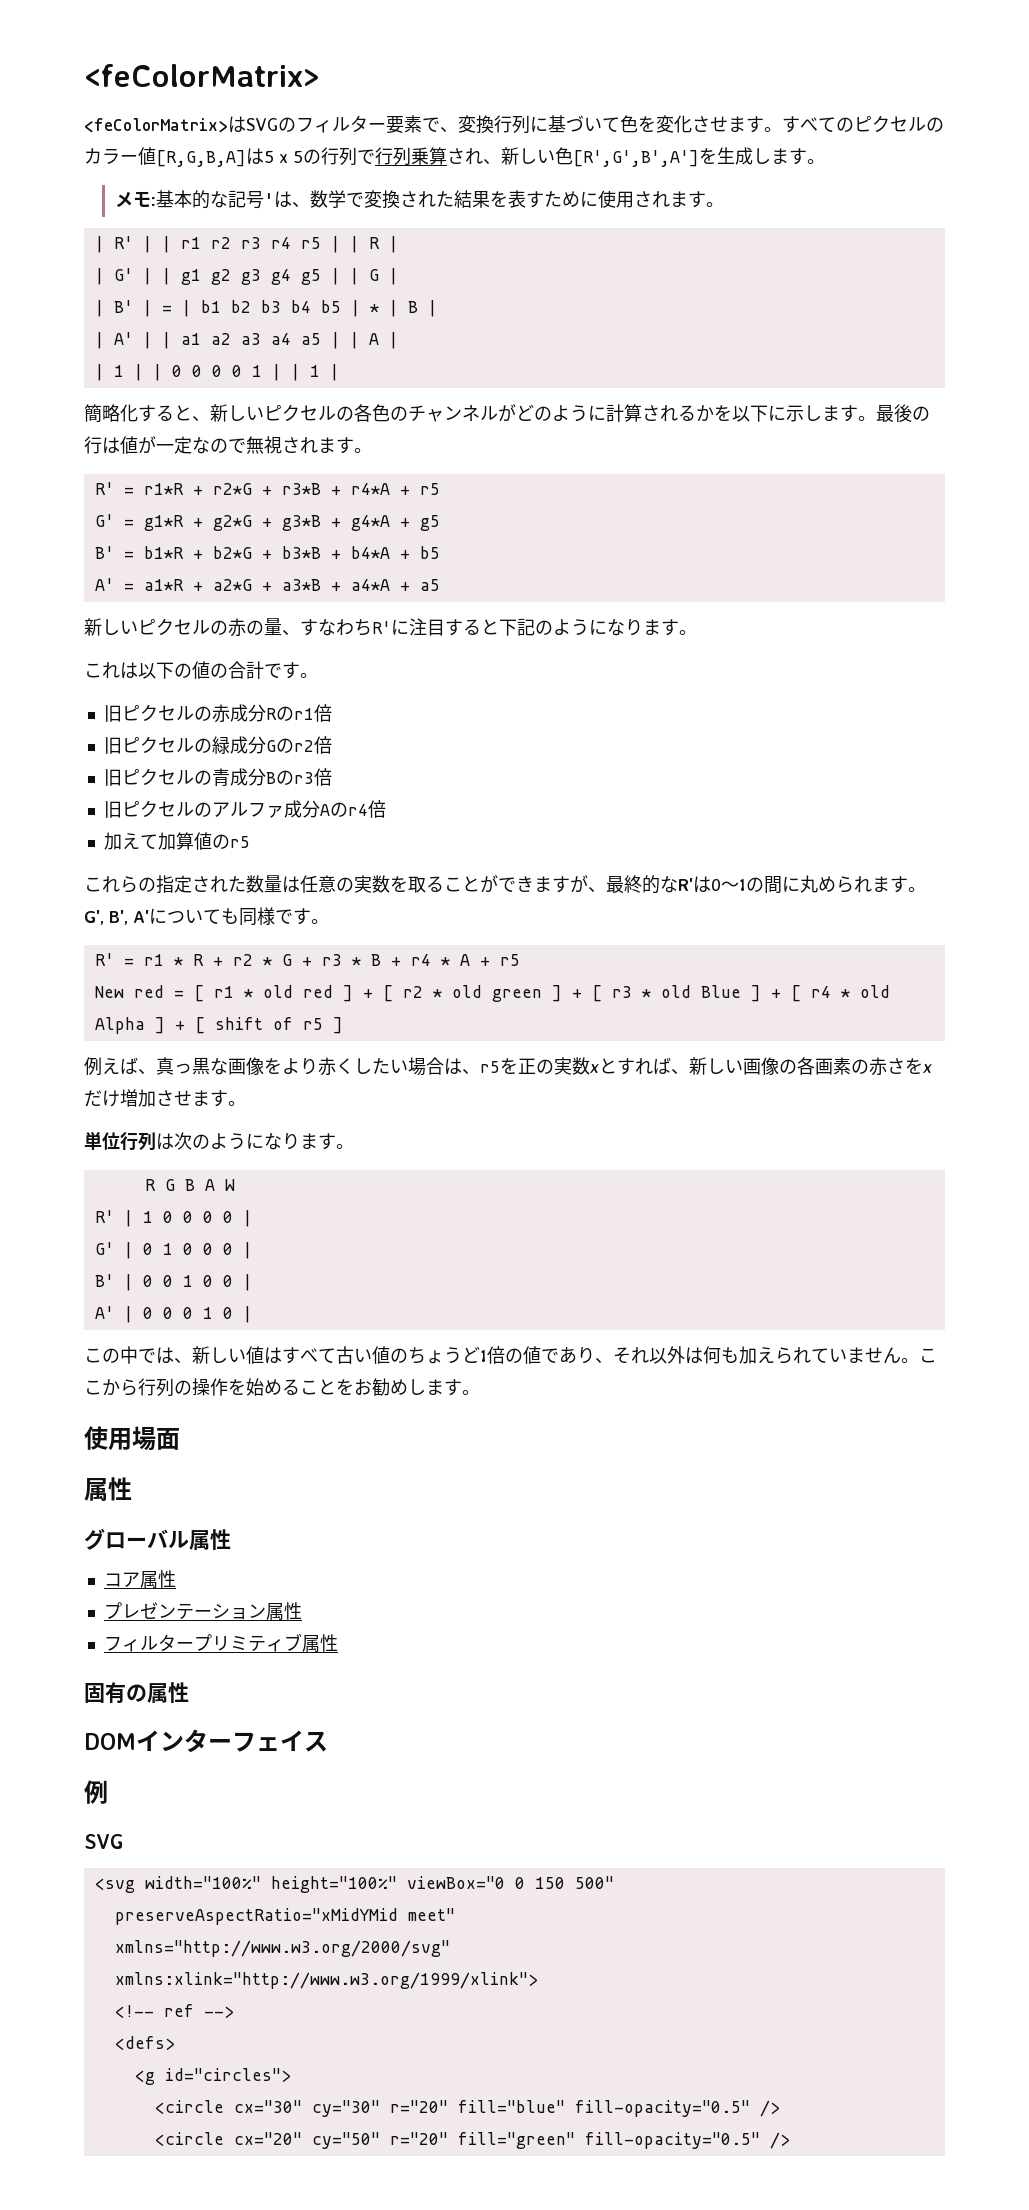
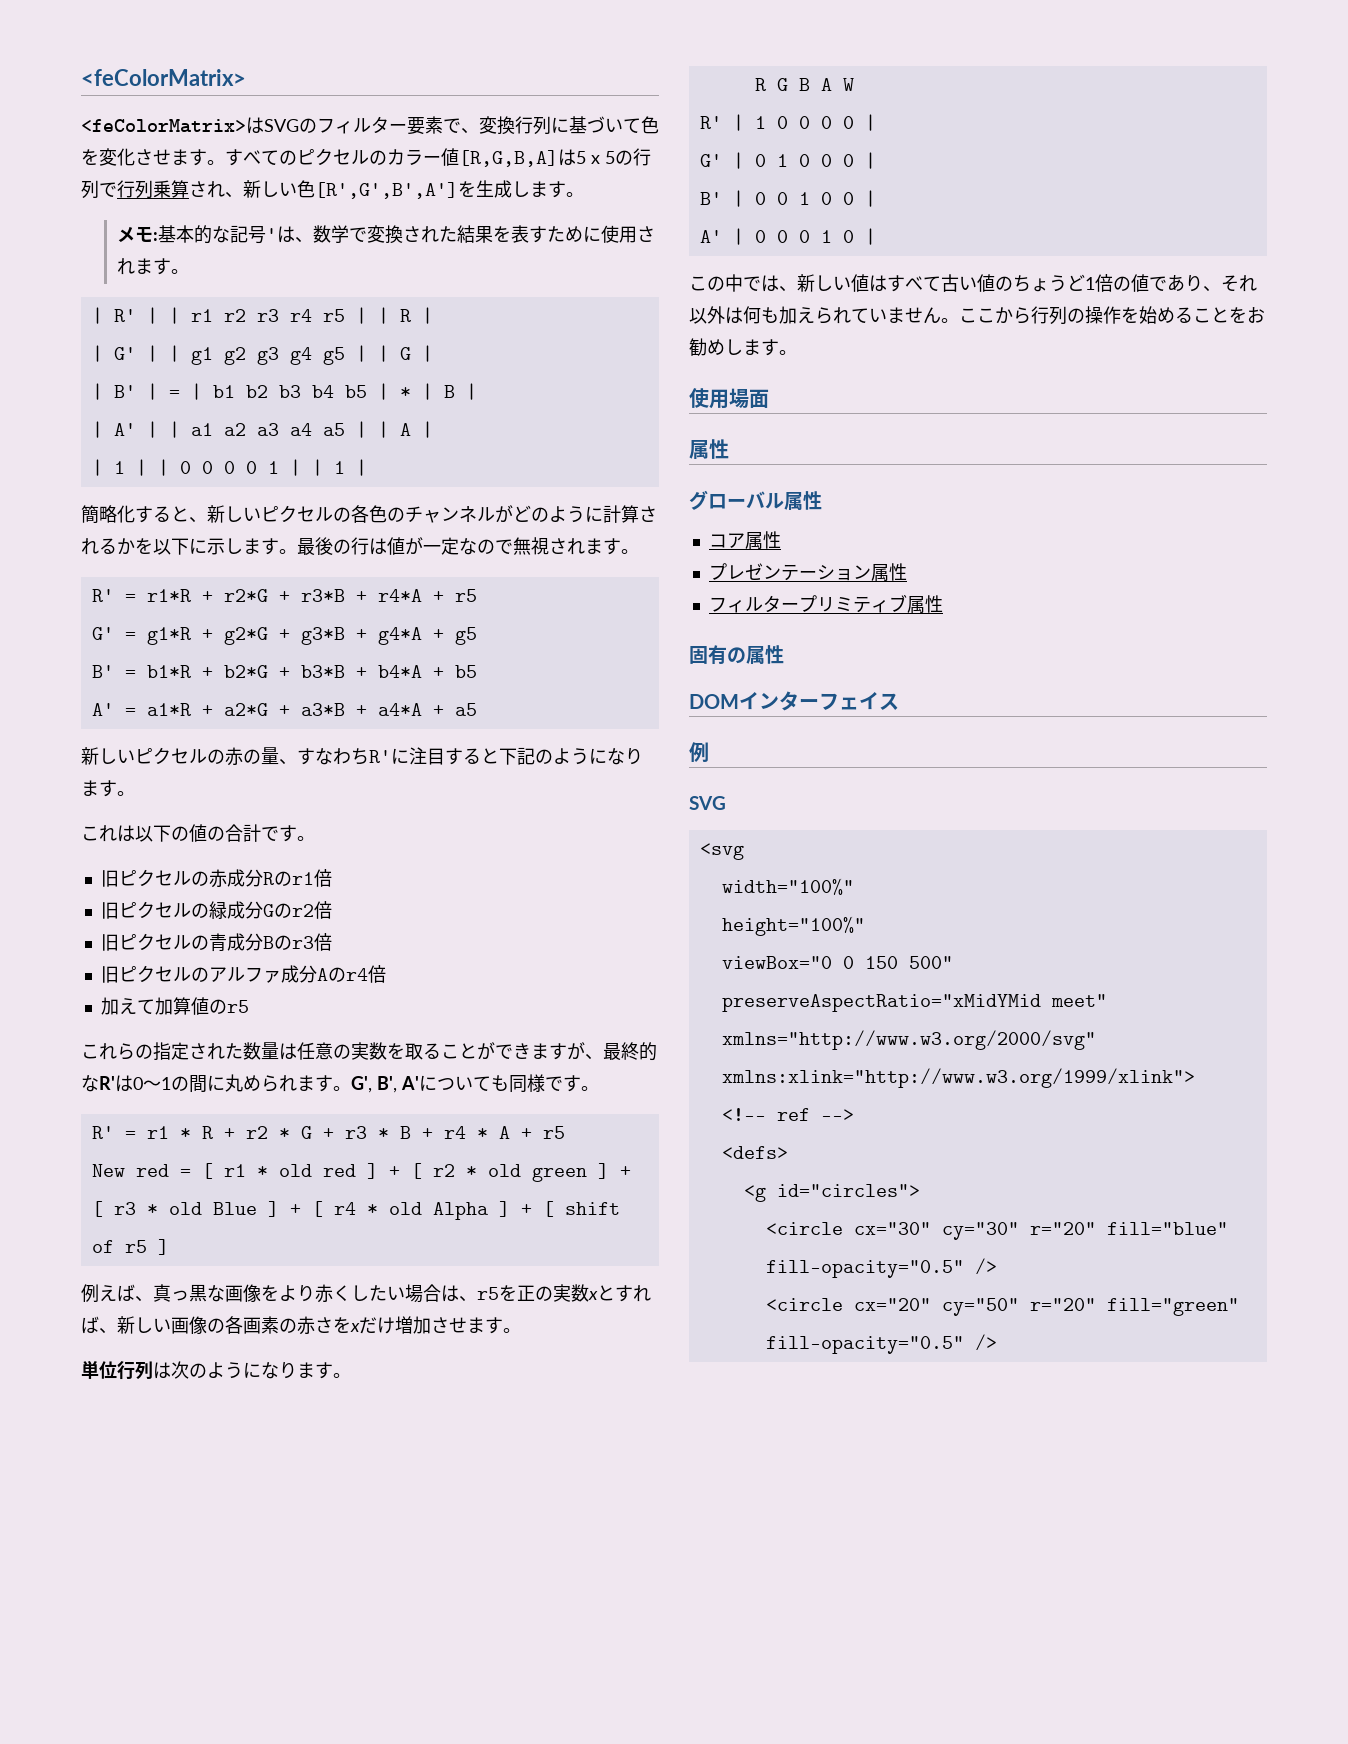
- <svg width="100%" height="100%" viewBox="0 0 150 500"
+ <svg
+ width="100%"
+ height="100%"
+ viewBox="0 0 150 500"

